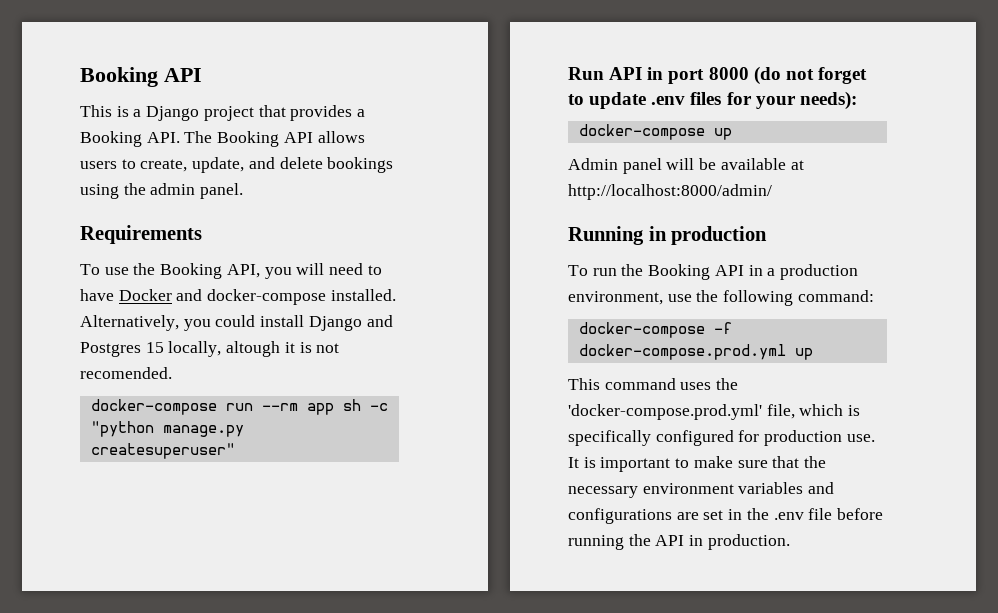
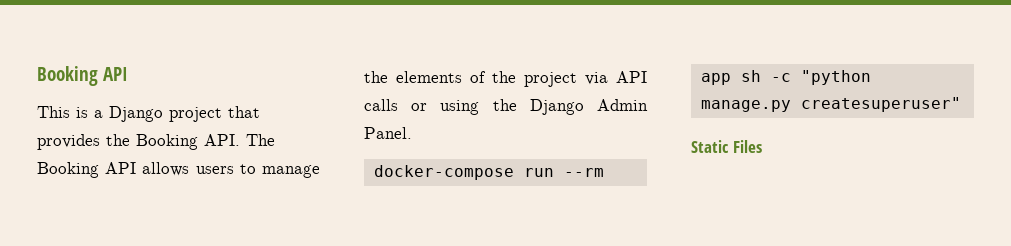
- This is a Django project that provides a Booking API. The Booking API allows users to create, update, and delete bookings using the admin panel.
- Requirements
- To use the Booking API, you will need to have Docker and docker-compose installed. Alternatively, you could install Django and Postgres 15 locally, altough it is not recomended.
+ This is a Django project that provides the Booking API. The Booking API allows users to manage the elements of the project via API calls or using the Django Admin Panel.
- Run API in port 8000 (do not forget to update .env files for your needs):
- docker-compose up
- Admin panel will be available at http://localhost:8000/admin/
- Running in production
- To run the Booking API in a production environment, use the following command:
- docker-compose -f docker-compose.prod.yml up
- This command uses the 'docker-compose.prod.yml' file, which is specifically configured for production use. It is important to make sure that the necessary environment variables and configurations are set in the .env file before running the API in production.
+ Static Files

